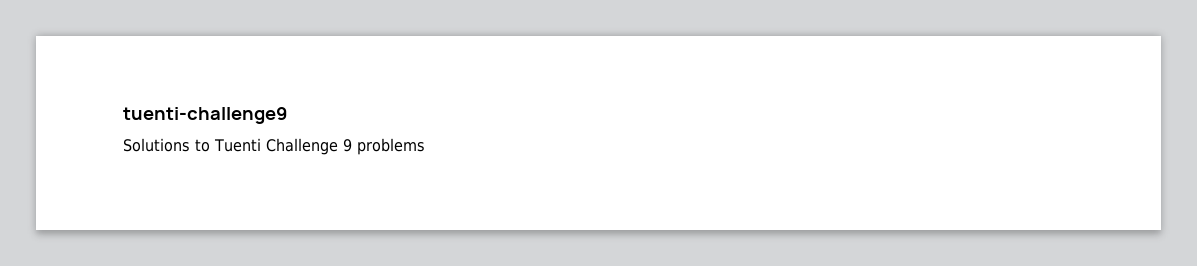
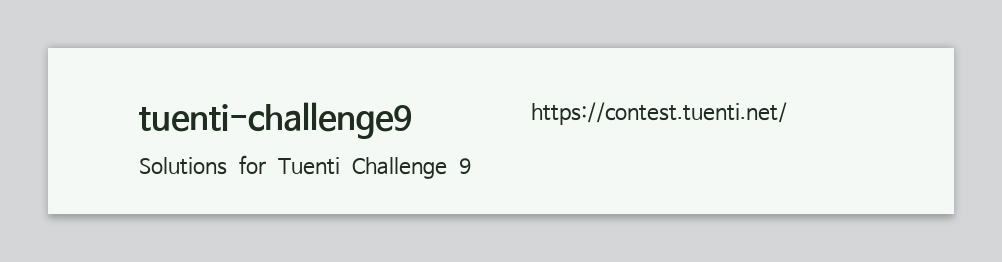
- Solutions to Tuenti Challenge 9 problems
+ Solutions for Tuenti Challenge 9 https://contest.tuenti.net/

